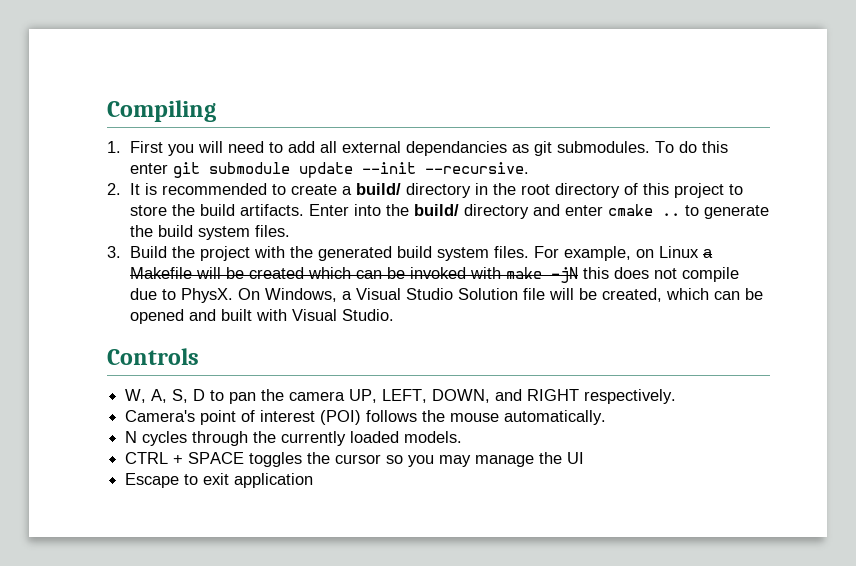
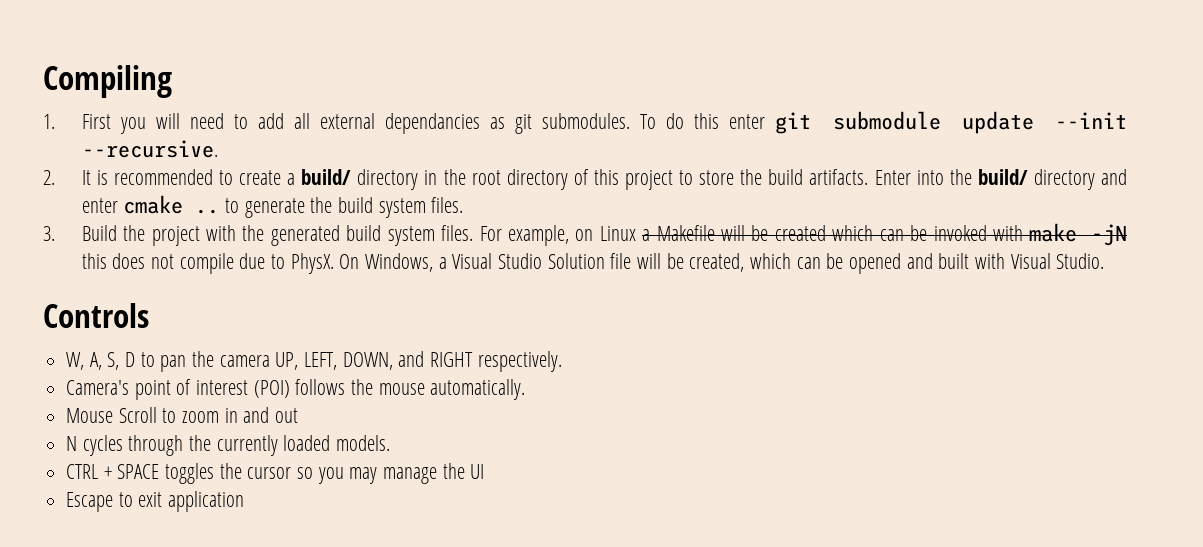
+ Mouse Scroll to zoom in and out

